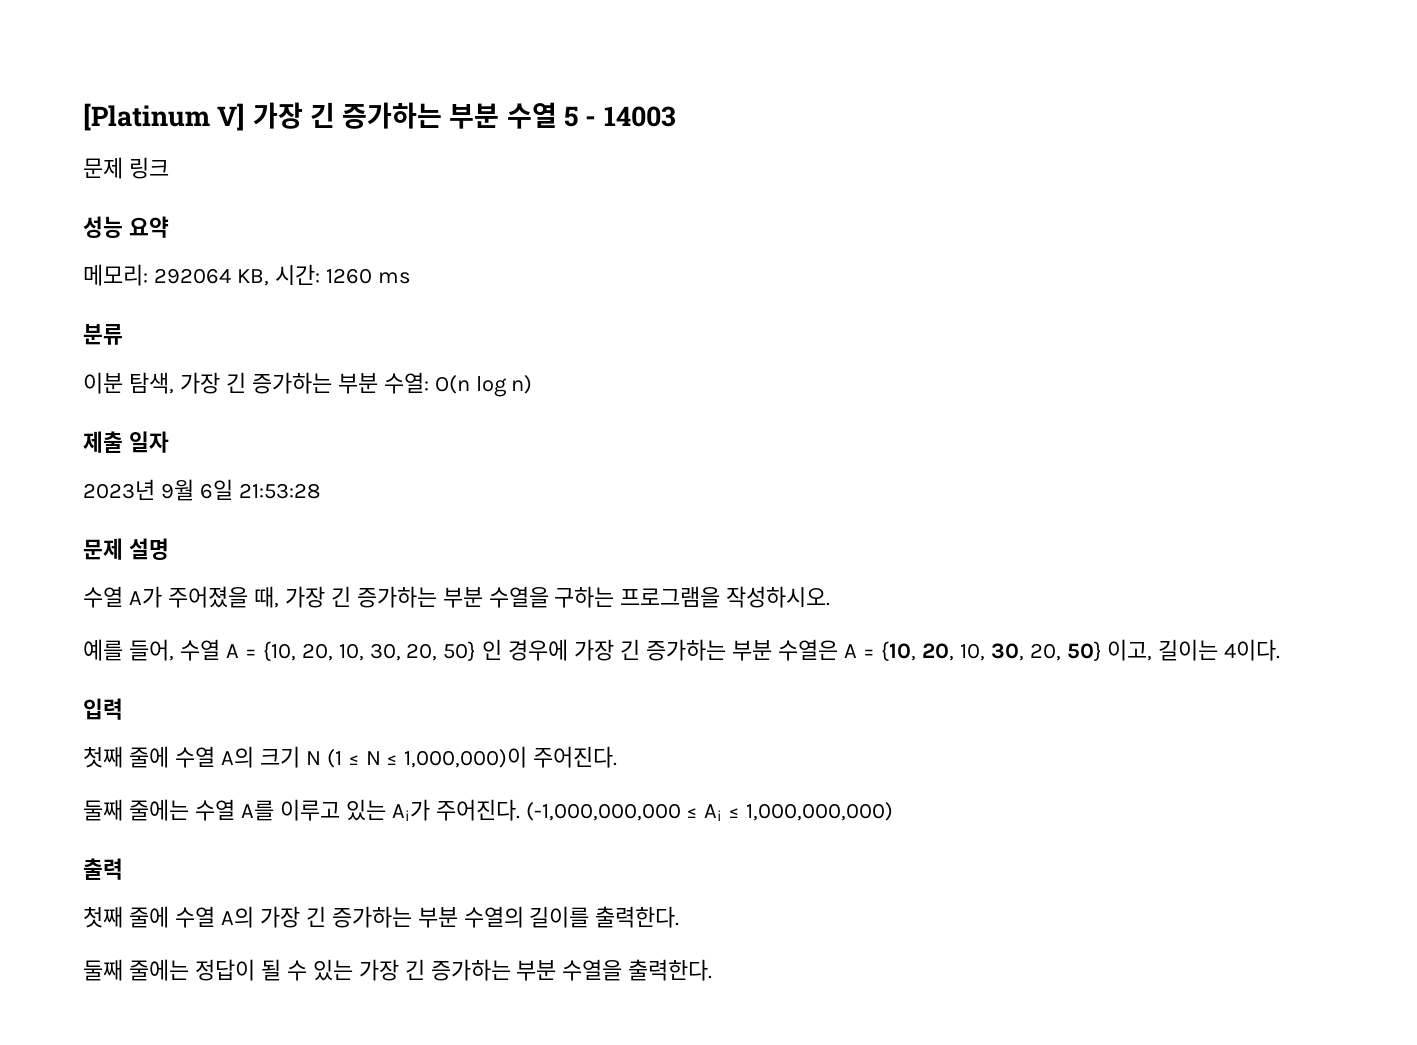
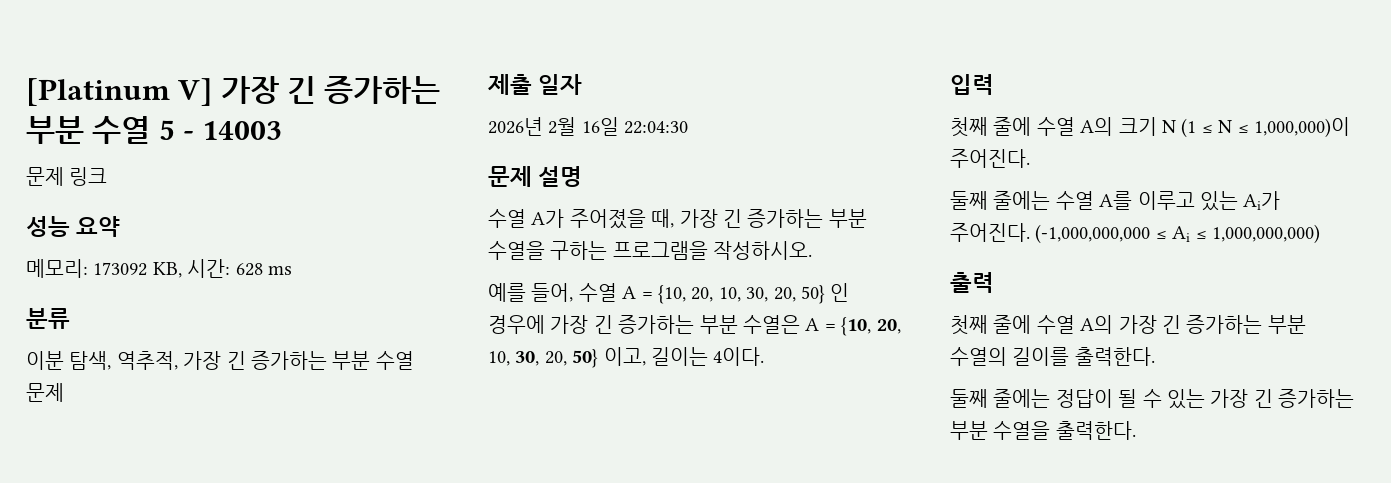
- 메모리: 292064 KB, 시간: 1260 ms
+ 메모리: 173092 KB, 시간: 628 ms
- 이분 탐색, 가장 긴 증가하는 부분 수열: O(n log n)
+ 이분 탐색, 역추적, 가장 긴 증가하는 부분 수열 문제
  제출 일자
- 2023년 9월 6일 21:53:28
+ 2026년 2월 16일 22:04:30

